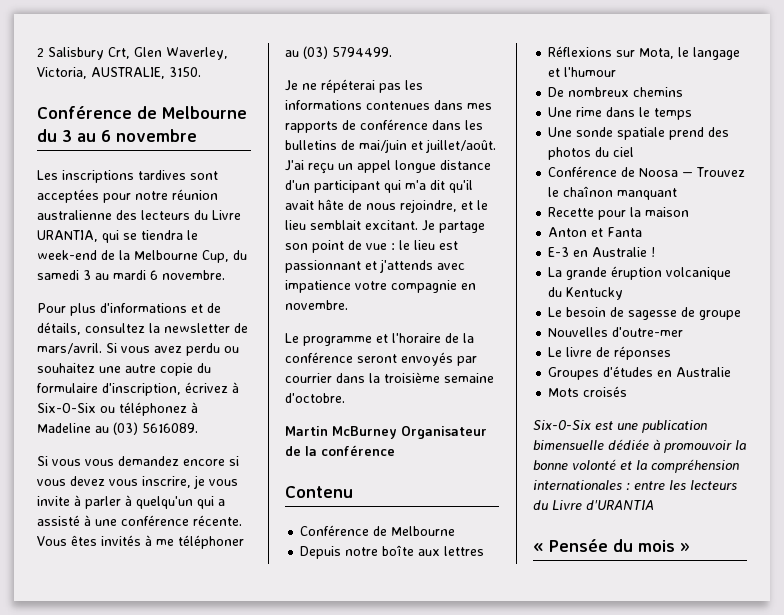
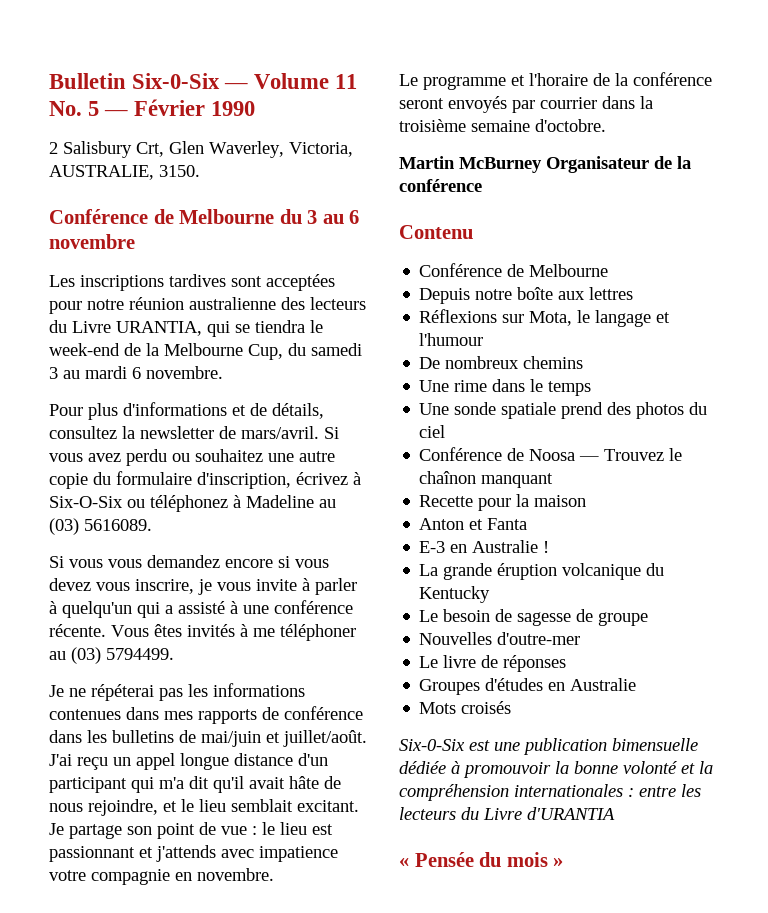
+ Bulletin Six-0-Six — Volume 11 No. 5 — Février 1990

